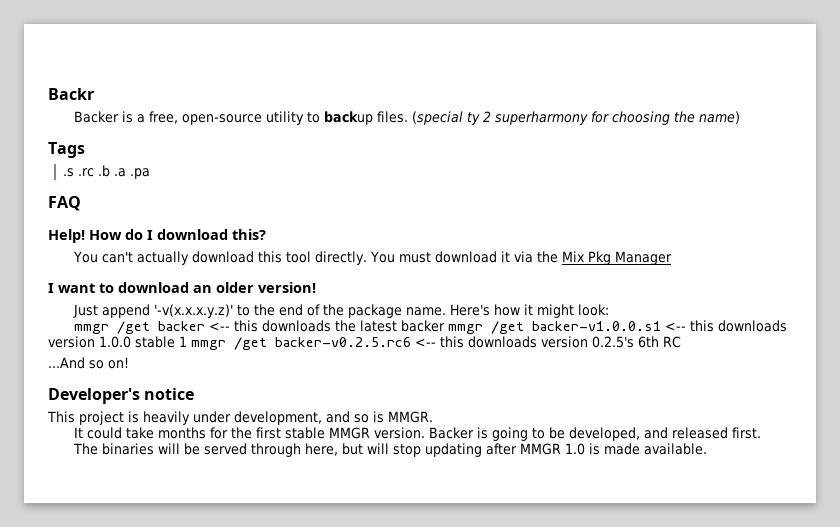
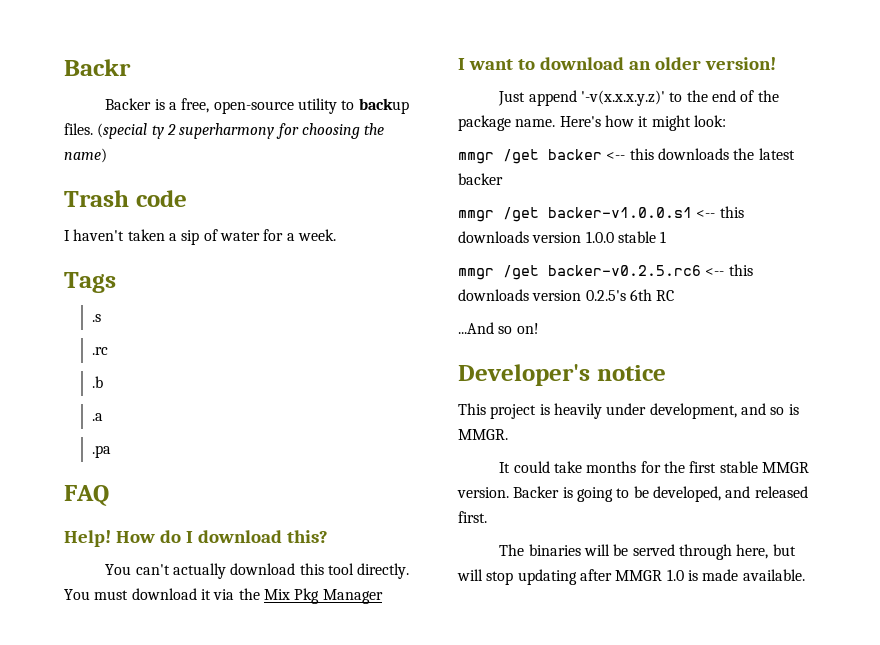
+ Trash code
+ I haven't taken a sip of water for a week.
- .s .rc .b .a .pa
+ .s
+ .rc
+ .b
+ .a
+ .pa
- mmgr /get backer <-- this downloads the latest backer mmgr /get backer-v1.0.0.s1 <-- this downloads version 1.0.0 stable 1 mmgr /get backer-v0.2.5.rc6 <-- this downloads version 0.2.5's 6th RC
+ mmgr /get backer <-- this downloads the latest backer
+ mmgr /get backer-v1.0.0.s1 <-- this downloads version 1.0.0 stable 1
+ mmgr /get backer-v0.2.5.rc6 <-- this downloads version 0.2.5's 6th RC

